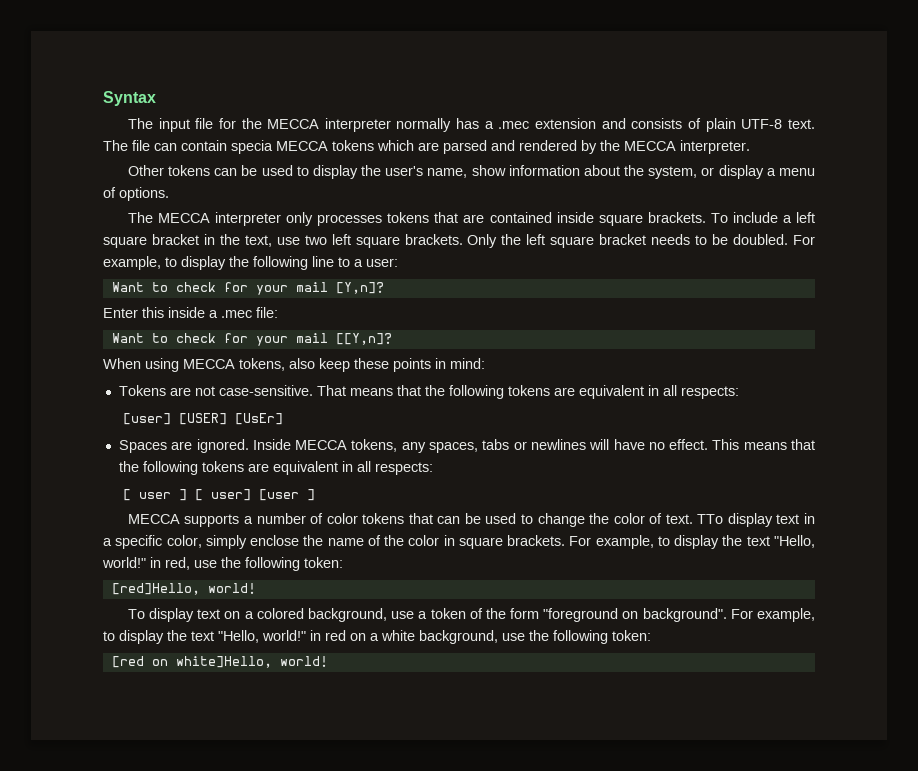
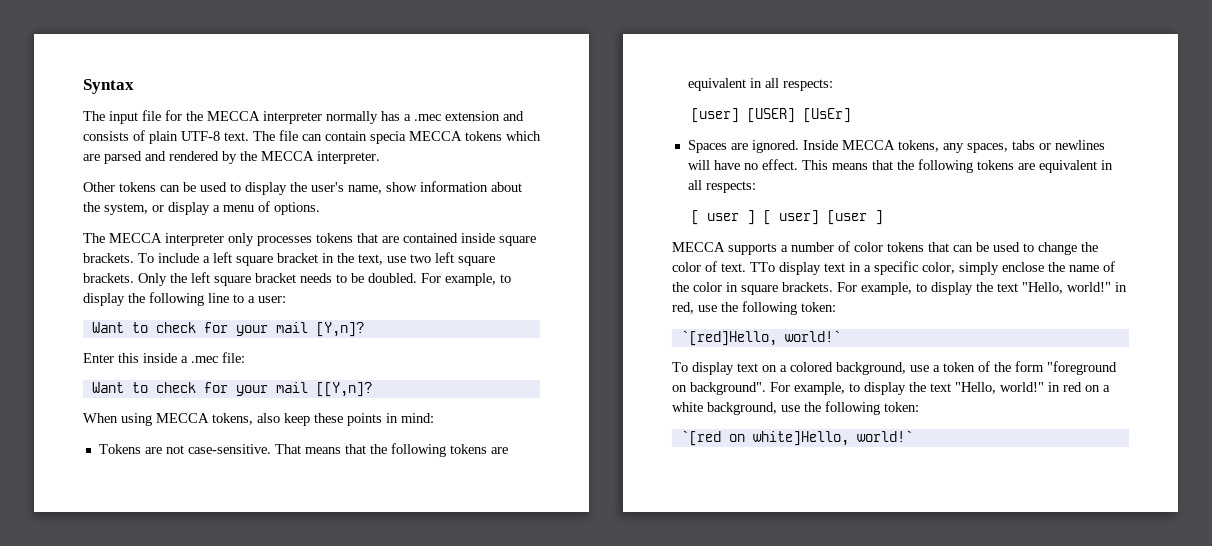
- [red]Hello, world!
+ `[red]Hello, world!`
- [red on white]Hello, world!
+ `[red on white]Hello, world!`

